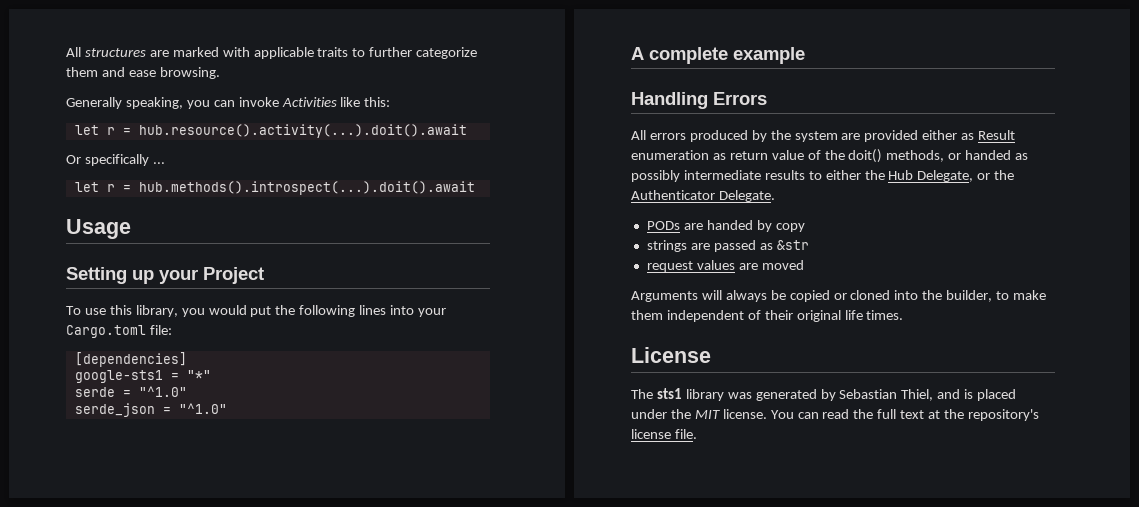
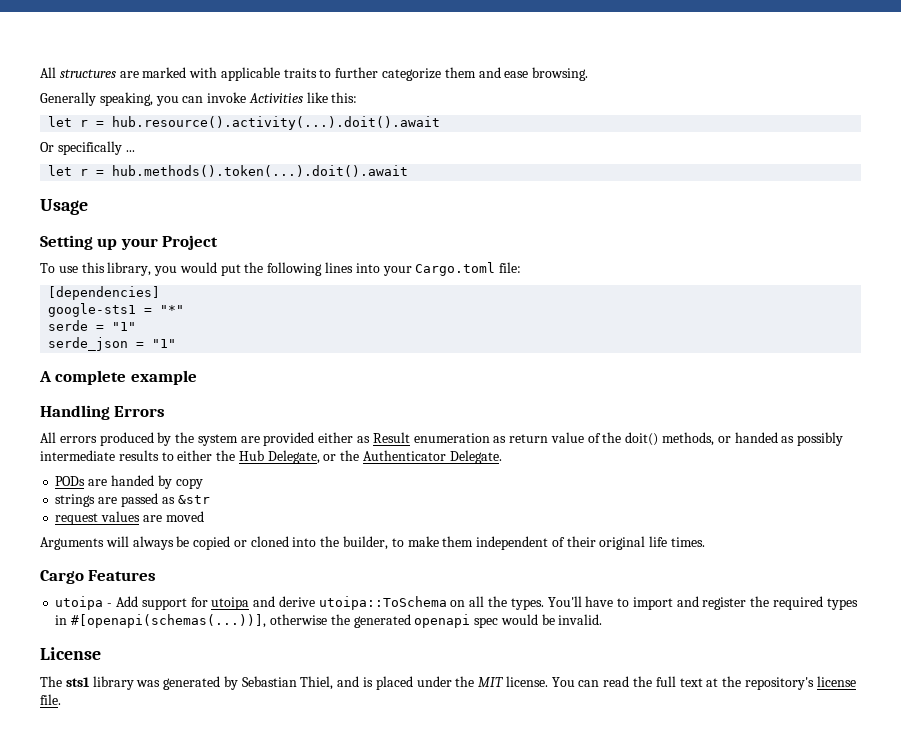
- let r = hub.methods().introspect(...).doit().await
+ let r = hub.methods().token(...).doit().await
- serde = "^1.0"
+ serde = "1"
- serde_json = "^1.0"
+ serde_json = "1"
+ Cargo Features
+ utoipa - Add support for utoipa and derive utoipa::ToSchema on all the types. You'll have to import and register the required types in #[openapi(schemas(...))], otherwise the generated openapi spec would be invalid.

